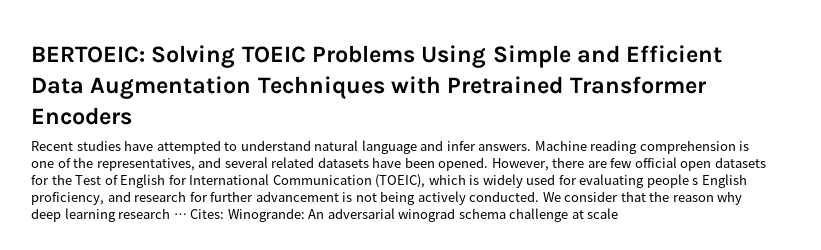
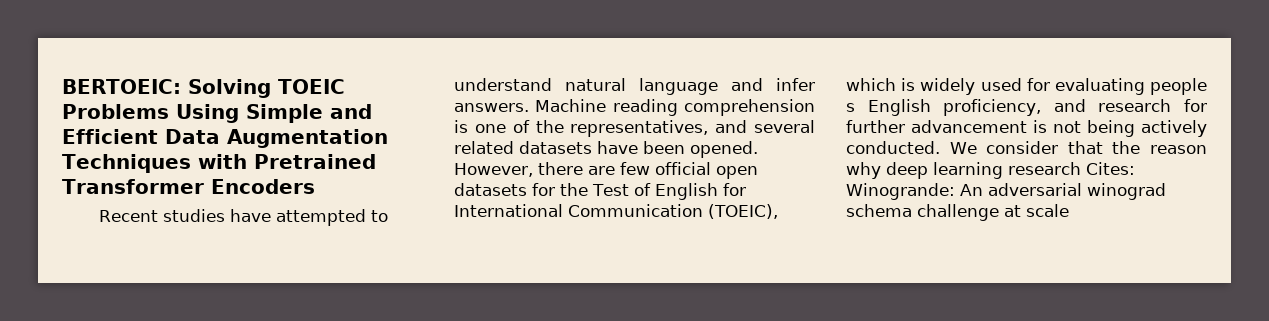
- We consider that the reason why deep learning research … Cites: Winogrande: An adversarial winograd schema challenge at scale
+ We consider that the reason why deep learning research Cites: Winogrande: An adversarial winograd schema challenge at scale

